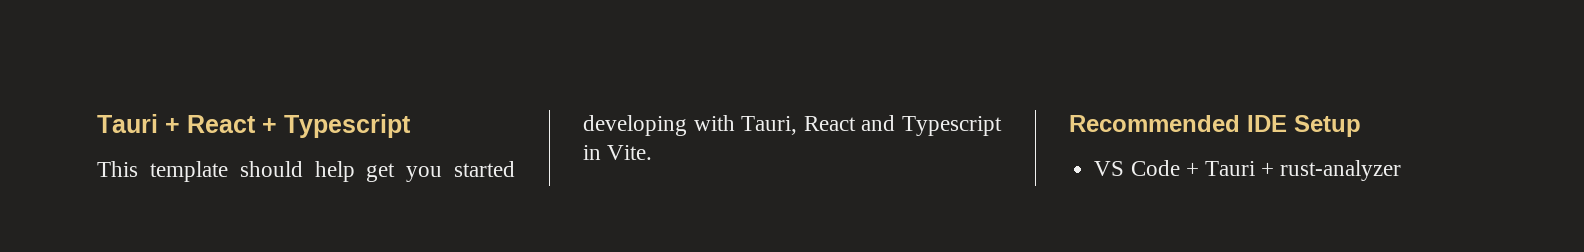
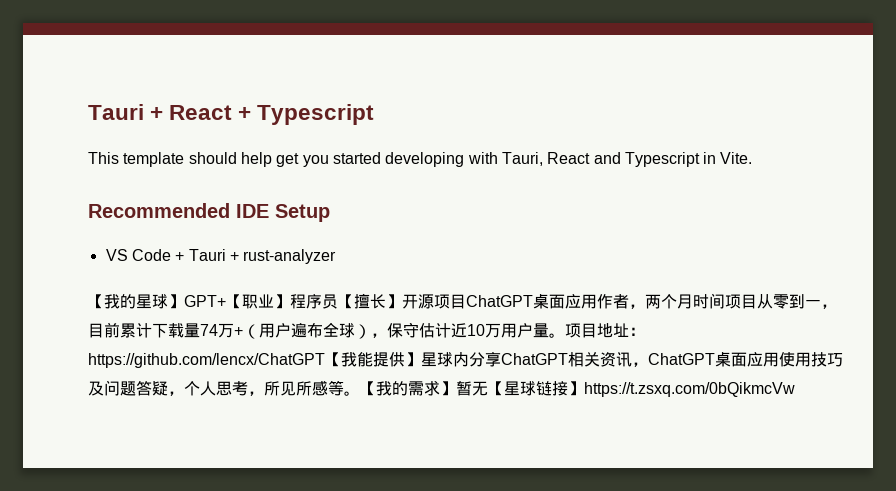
+ 【我的星球】GPT+【职业】程序员【擅长】开源项目ChatGPT桌面应用作者，两个月时间项目从零到一，目前累计下载量74万+（用户遍布全球），保守估计近10万用户量。项目地址：https://github.com/lencx/ChatGPT【我能提供】星球内分享ChatGPT相关资讯，ChatGPT桌面应用使用技巧及问题答疑，个人思考，所见所感等。【我的需求】暂无【星球链接】https://t.zsxq.com/0bQikmcVw

